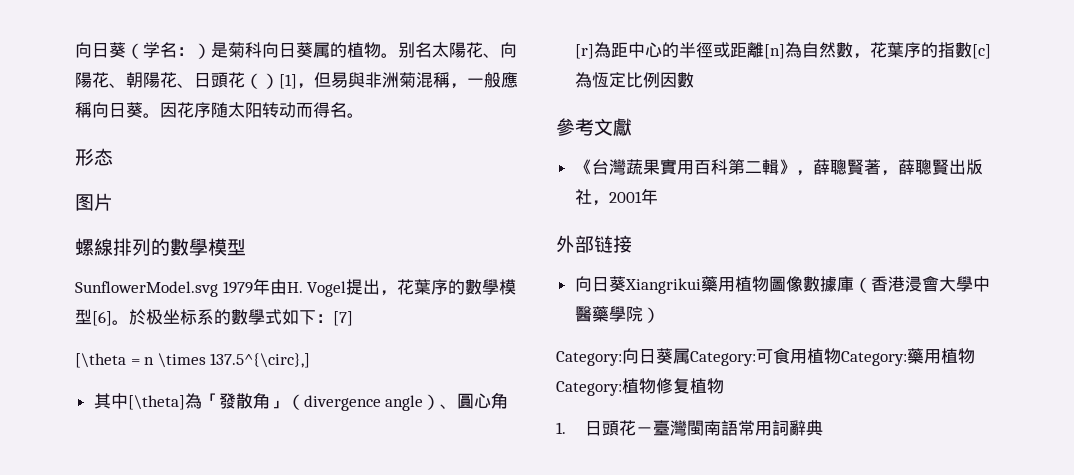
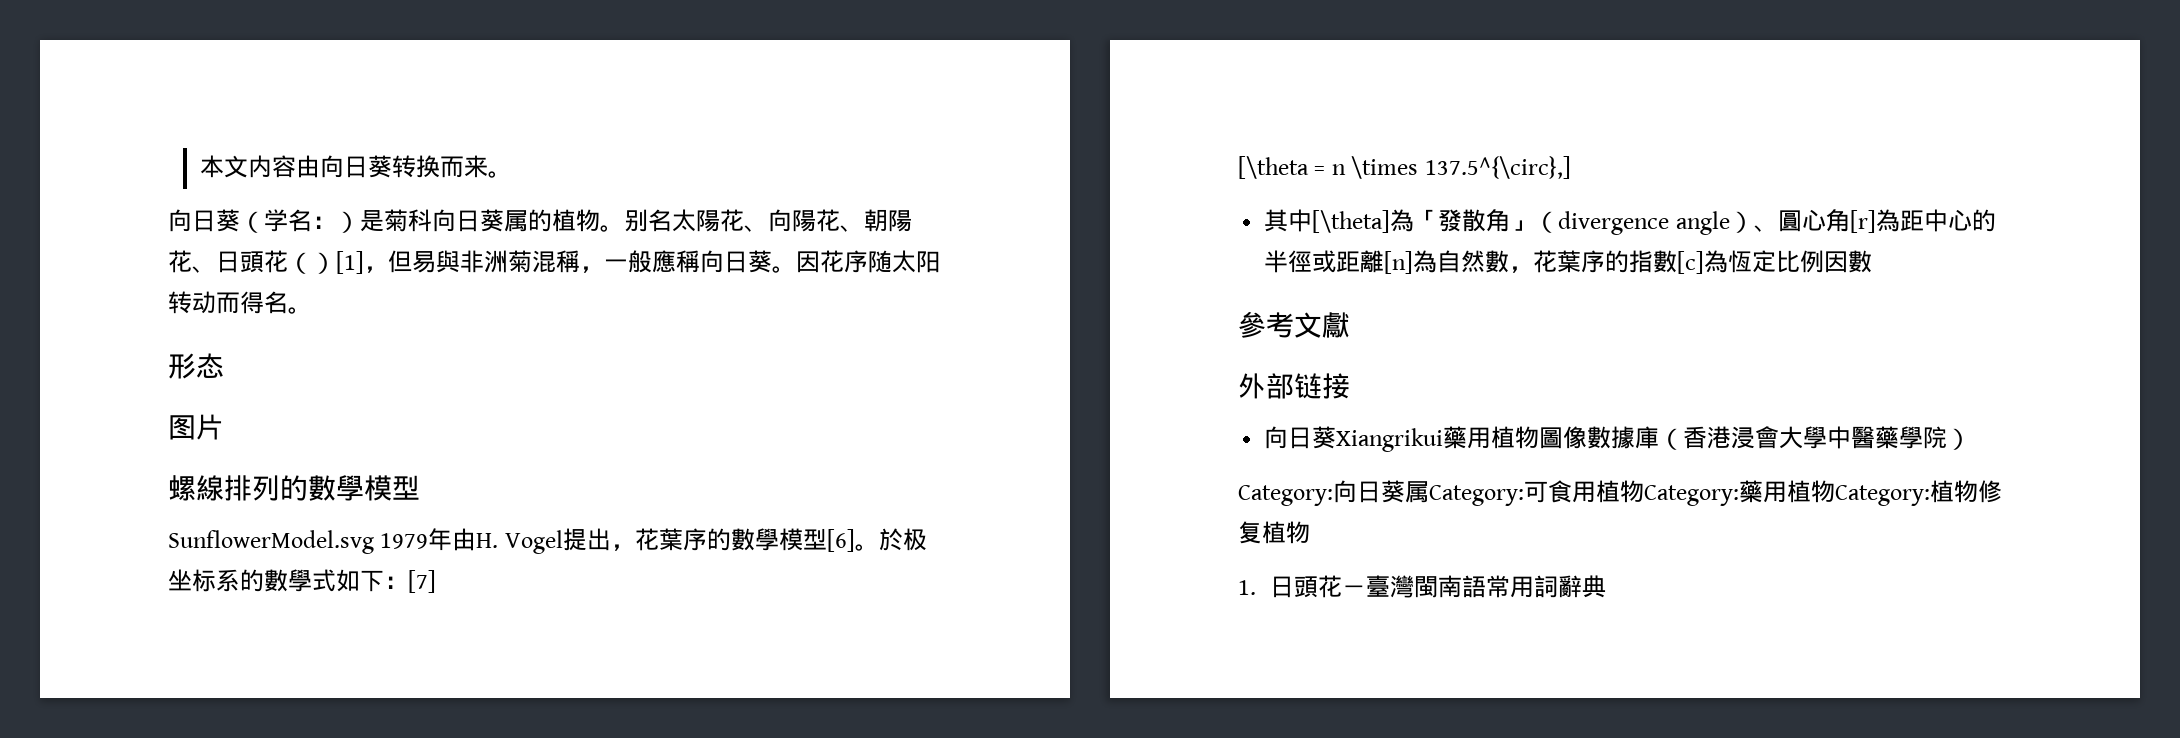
+ 本文内容由向日葵转换而来。
- 《台灣蔬果實用百科第二輯》，薛聰賢著，薛聰賢出版社，2001年

